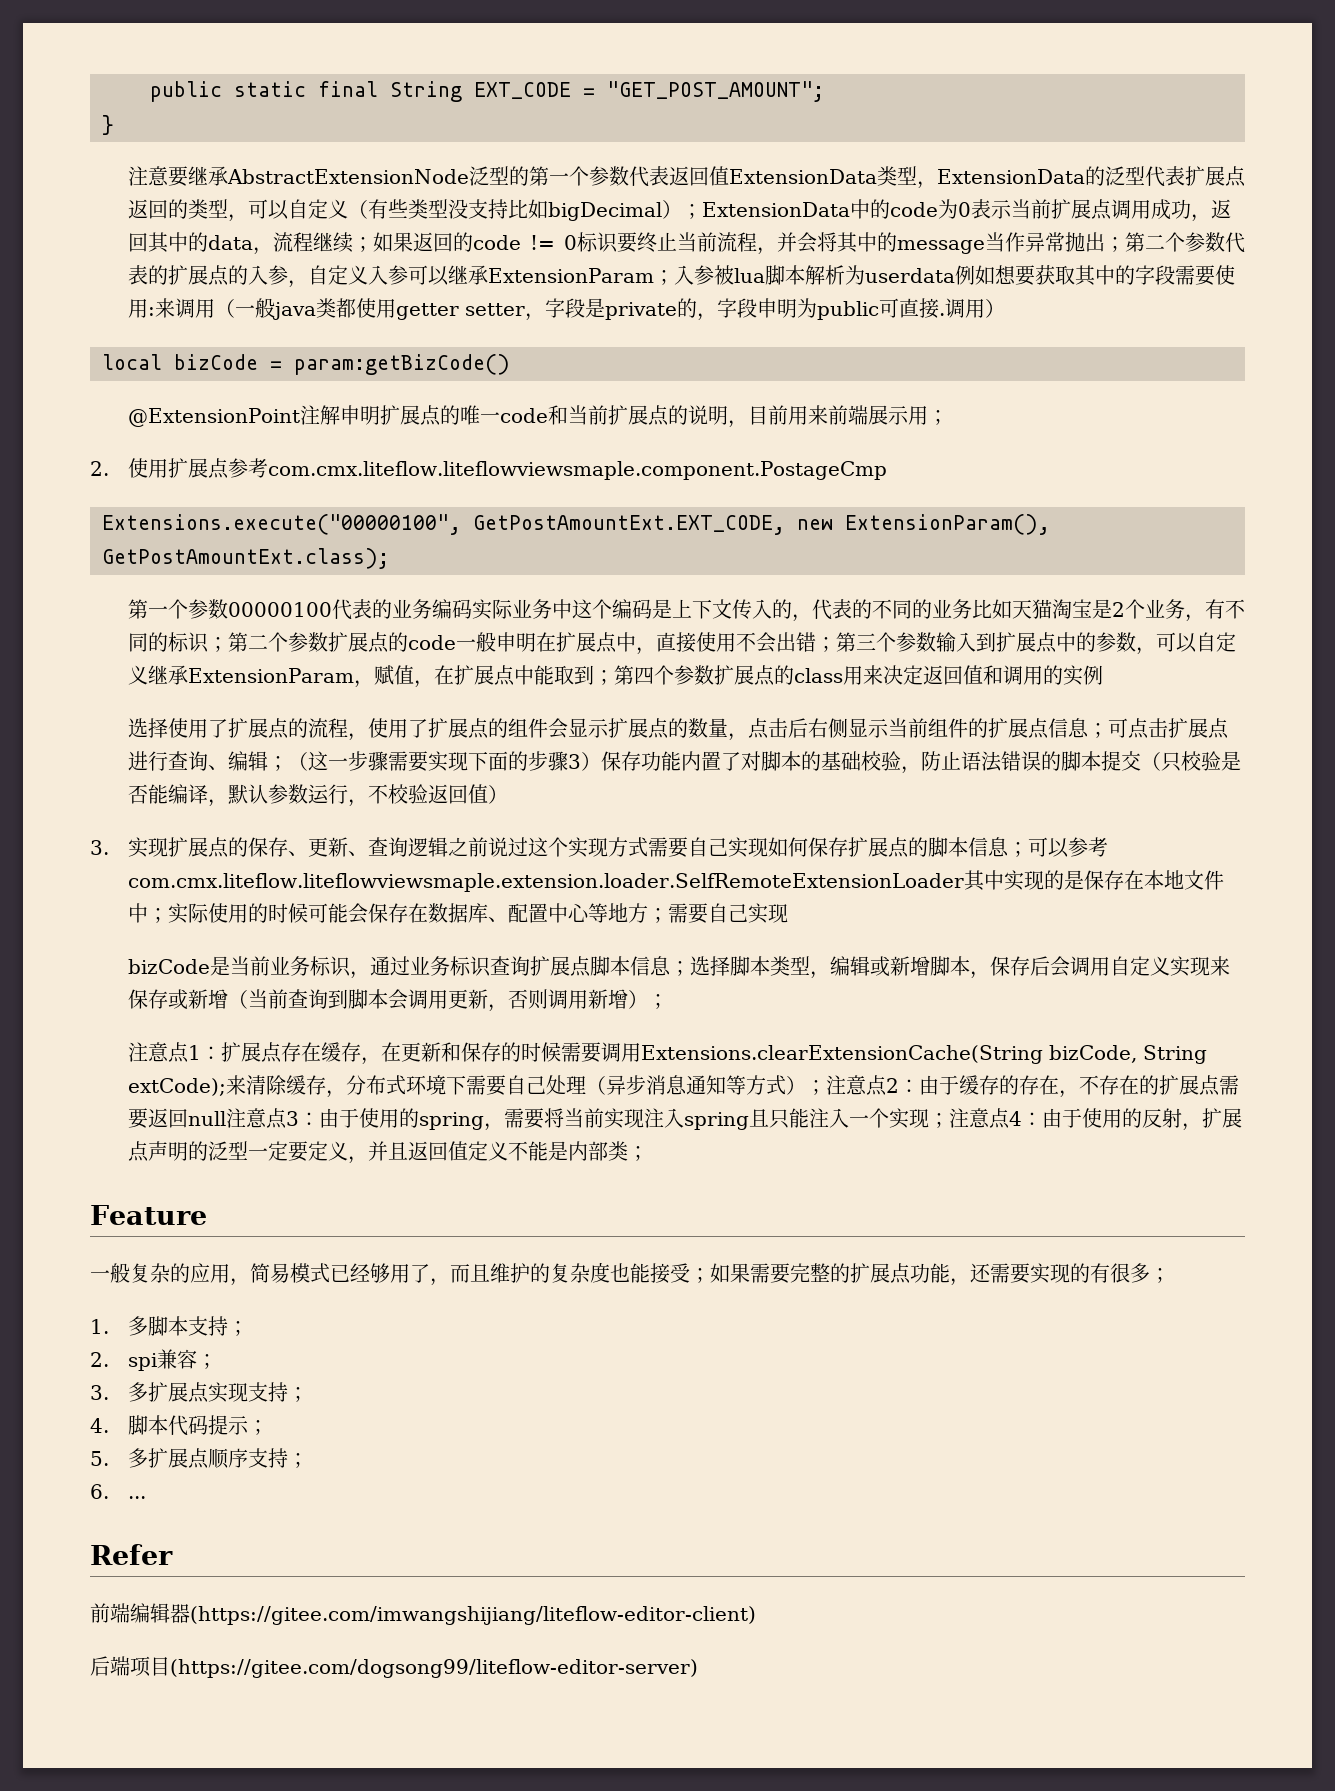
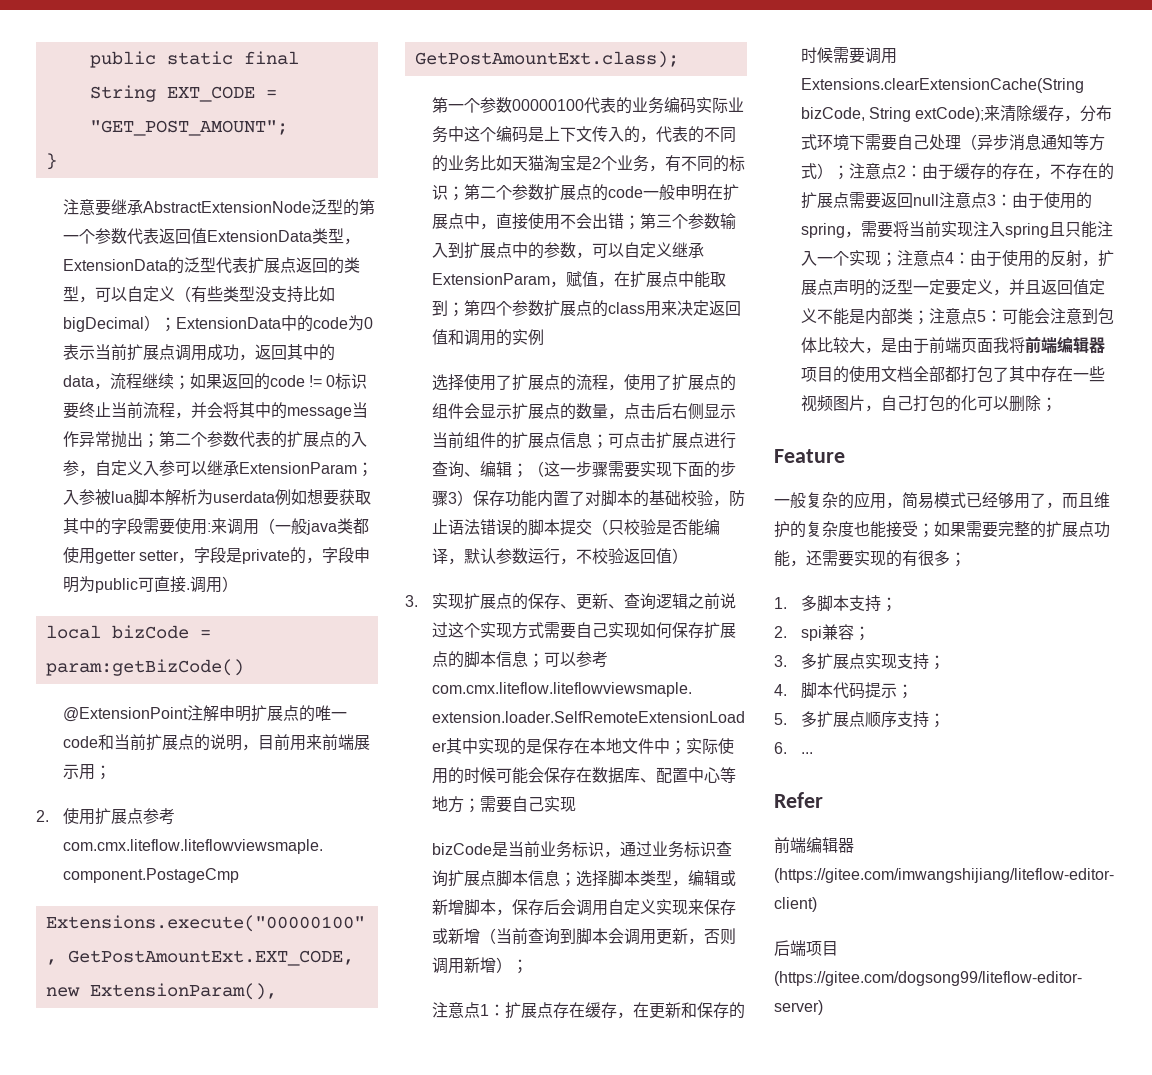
+ 注意点5：可能会注意到包体比较大，是由于前端页面我将前端编辑器项目的使用文档全部都打包了其中存在一些视频图片，自己打包的化可以删除；

